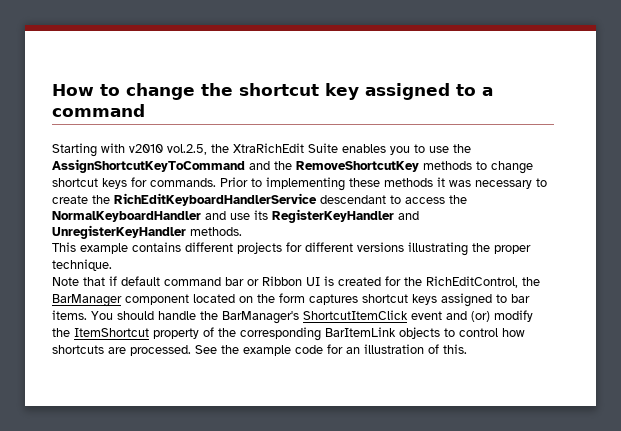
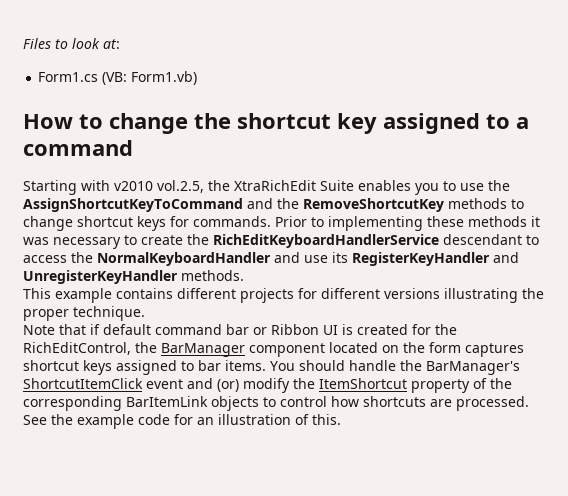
+ Files to look at:
+ Form1.cs (VB: Form1.vb)

